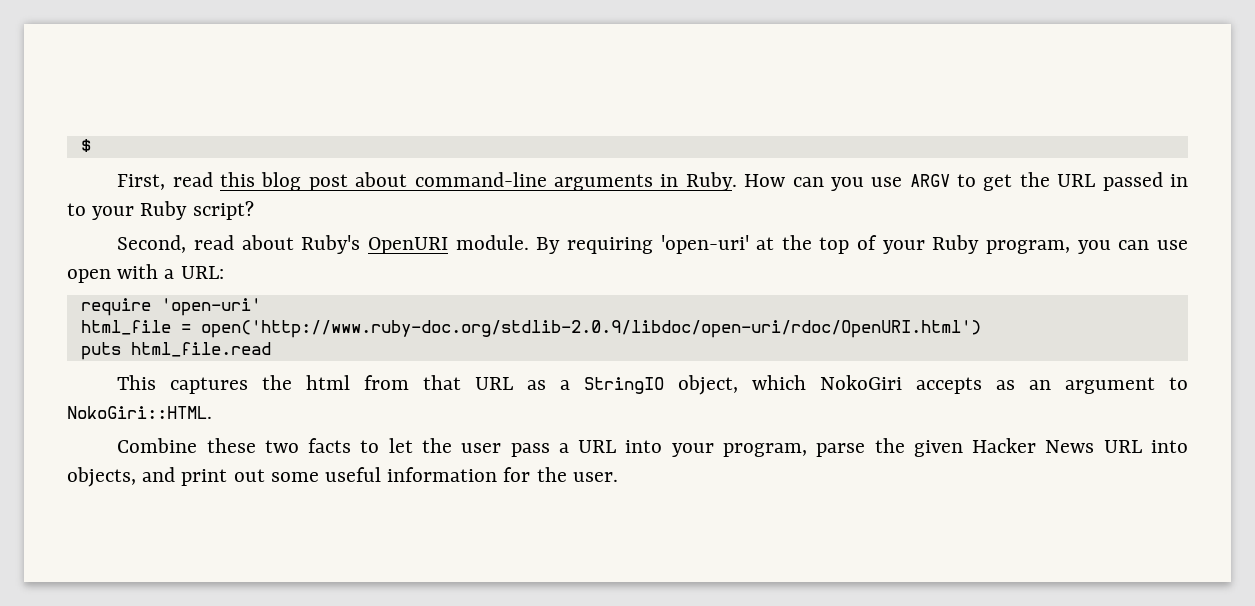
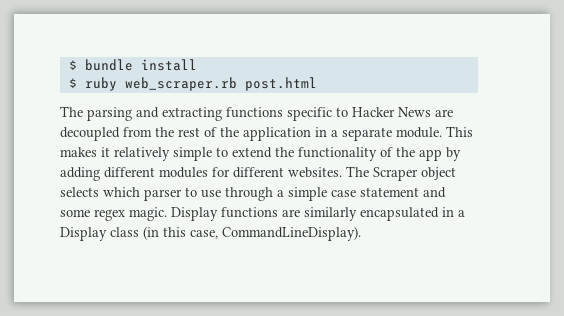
- $
- First, read this blog post about command-line arguments in Ruby. How can you use ARGV to get the URL passed in to your Ruby script?
- Second, read about Ruby's OpenURI module. By requiring 'open-uri' at the top of your Ruby program, you can use open with a URL:
- require 'open-uri'
- html_file = open('http://www.ruby-doc.org/stdlib-2.0.9/libdoc/open-uri/rdoc/OpenURI.html')
- puts html_file.read
- This captures the html from that URL as a StringIO object, which NokoGiri accepts as an argument to NokoGiri::HTML.
- Combine these two facts to let the user pass a URL into your program, parse the given Hacker News URL into objects, and print out some useful information for the user.
+ $ bundle install
+ $ ruby web_scraper.rb post.html
+ The parsing and extracting functions specific to Hacker News are decoupled from the rest of the application in a separate module. This makes it relatively simple to extend the functionality of the app by adding different modules for different websites. The Scraper object selects which parser to use through a simple case statement and some regex magic. Display functions are similarly encapsulated in a Display class (in this case, CommandLineDisplay).

